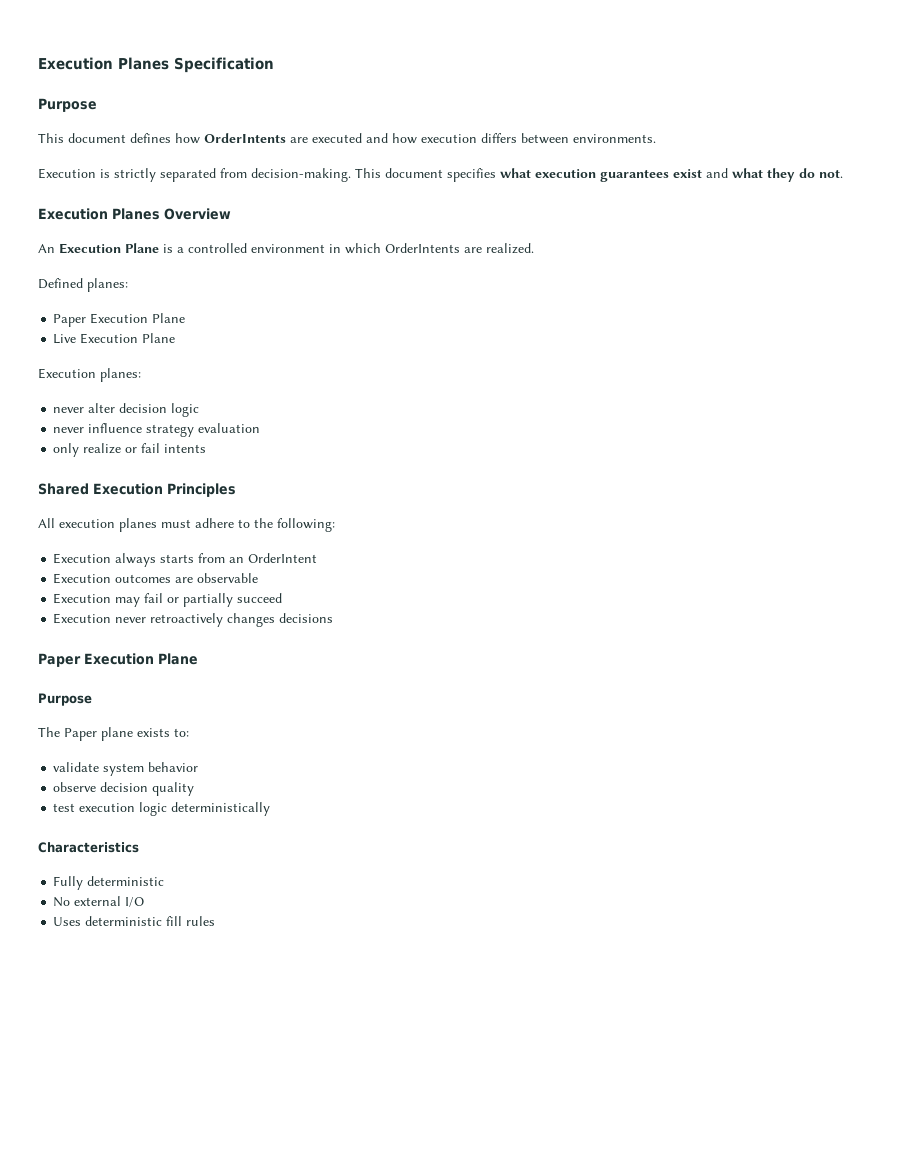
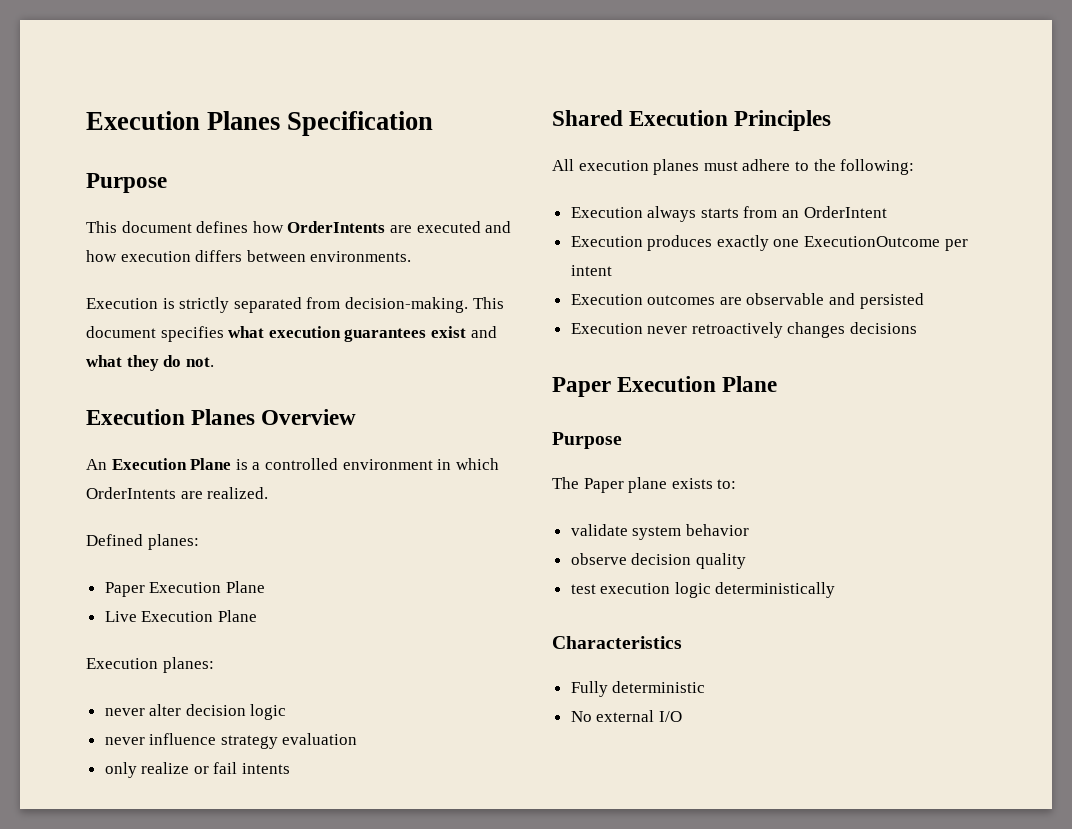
- Execution outcomes are observable
- Execution may fail or partially succeed
+ Execution produces exactly one ExecutionOutcome per intent
+ Execution outcomes are observable and persisted
- Uses deterministic fill rules

